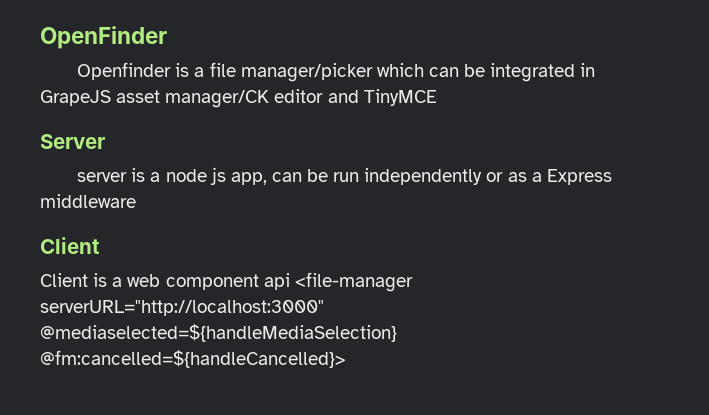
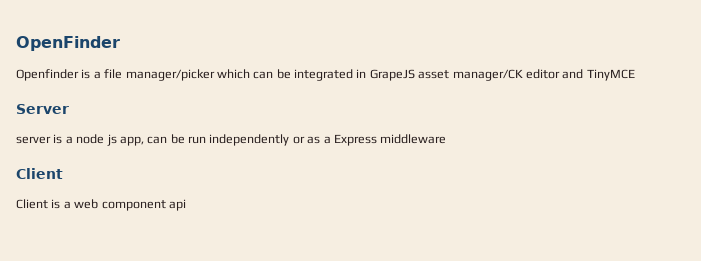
- Client is a web component api <file-manager serverURL="http://localhost:3000" @mediaselected=${handleMediaSelection} @fm:cancelled=${handleCancelled}>
+ Client is a web component api

